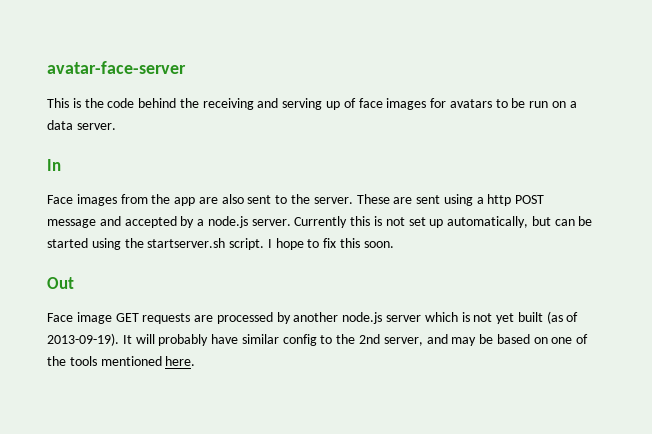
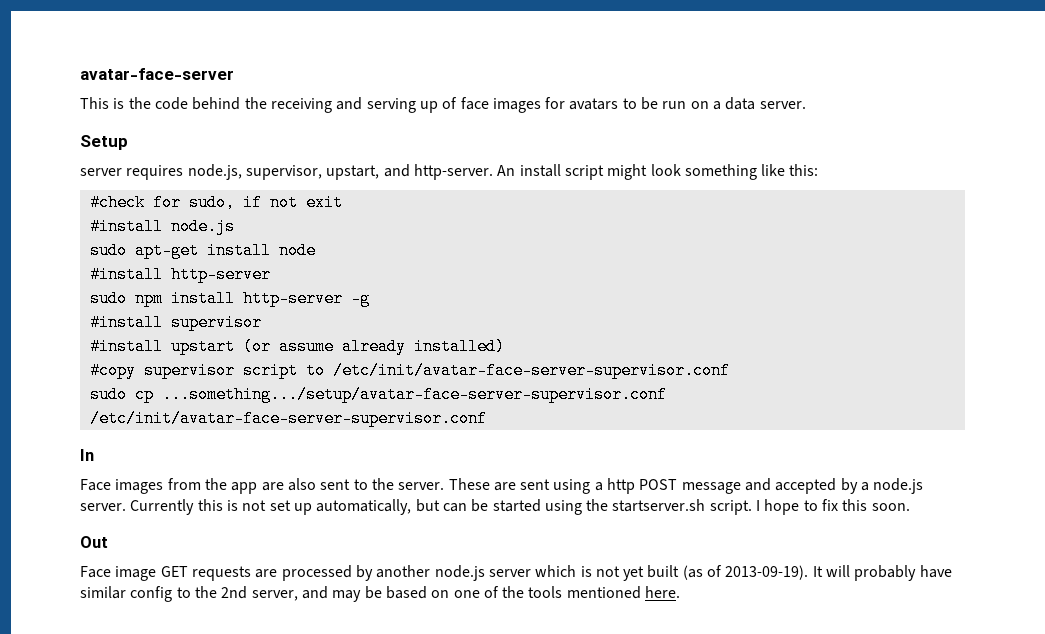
+ Setup
+ server requires node.js, supervisor, upstart, and http-server. An install script might look something like this:
+ #check for sudo, if not exit
+ #install node.js
+ sudo apt-get install node
+ #install http-server
+ sudo npm install http-server -g
+ #install supervisor
+ #install upstart (or assume already installed)
+ #copy supervisor script to /etc/init/avatar-face-server-supervisor.conf
+ sudo cp ...something.../setup/avatar-face-server-supervisor.conf /etc/init/avatar-face-server-supervisor.conf

